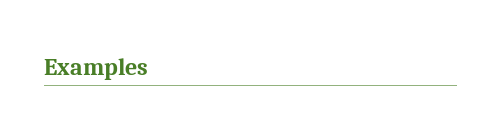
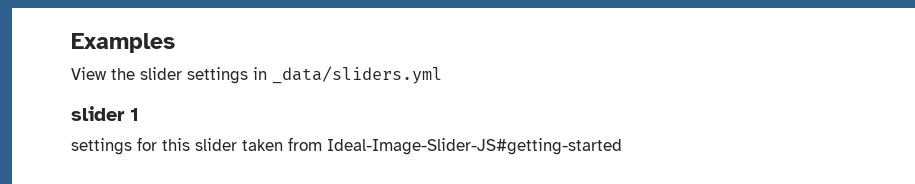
+ View the slider settings in _data/sliders.yml
+ slider 1
+ settings for this slider taken from Ideal-Image-Slider-JS#getting-started

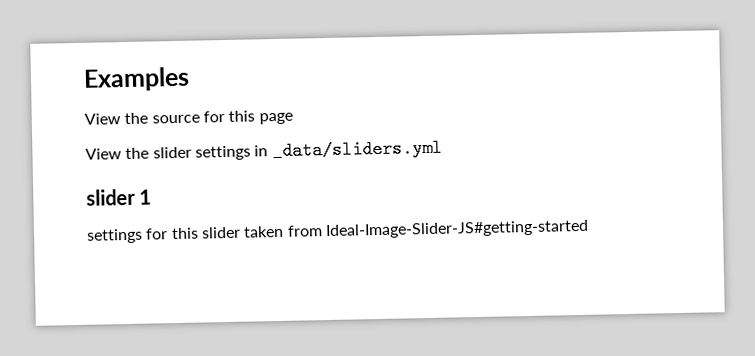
+ View the source for this page

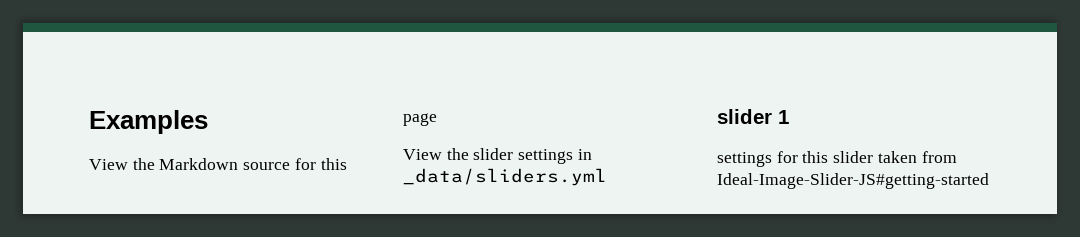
- View the source for this page
+ View the Markdown source for this page

